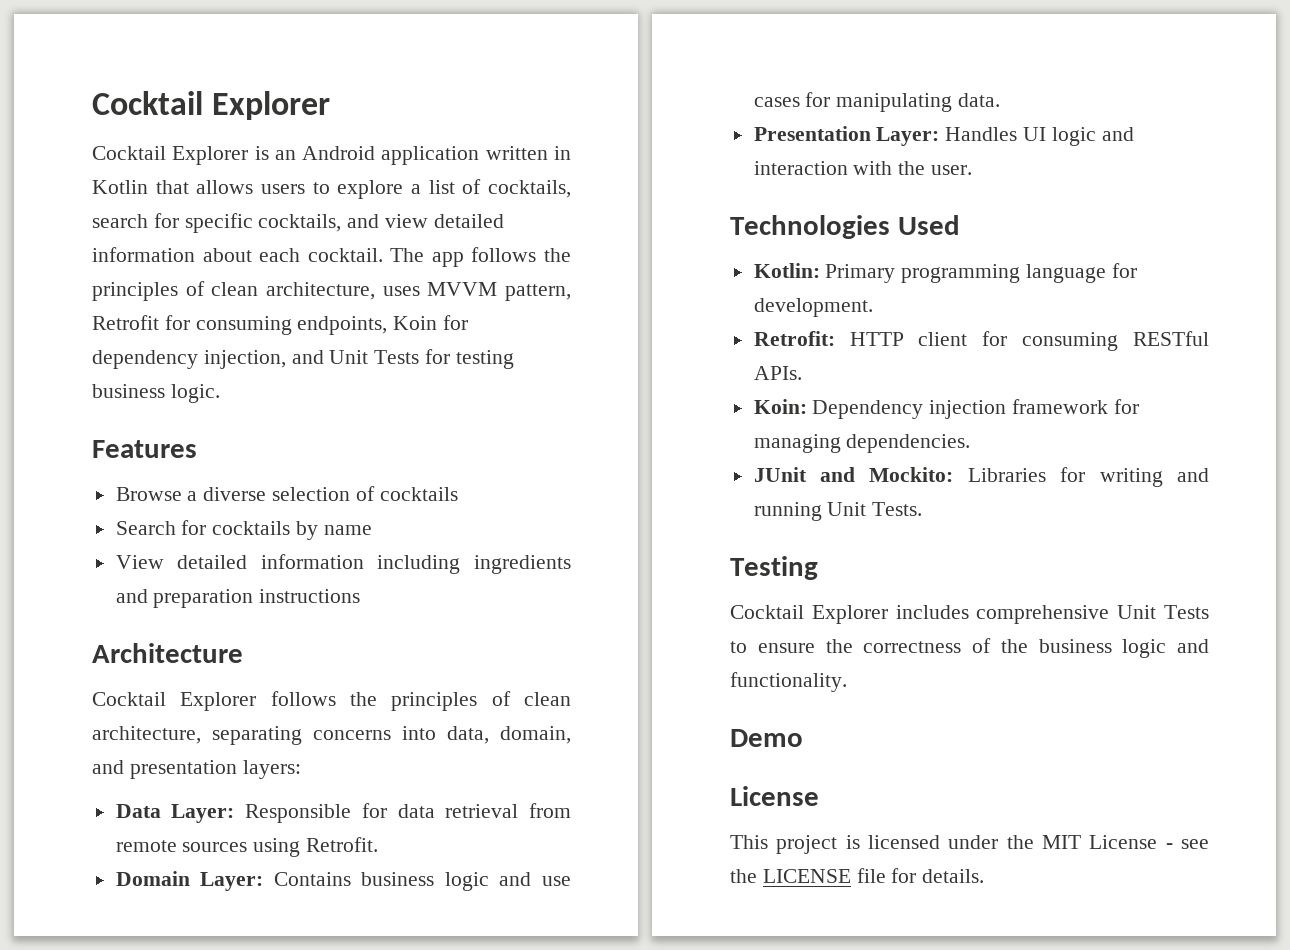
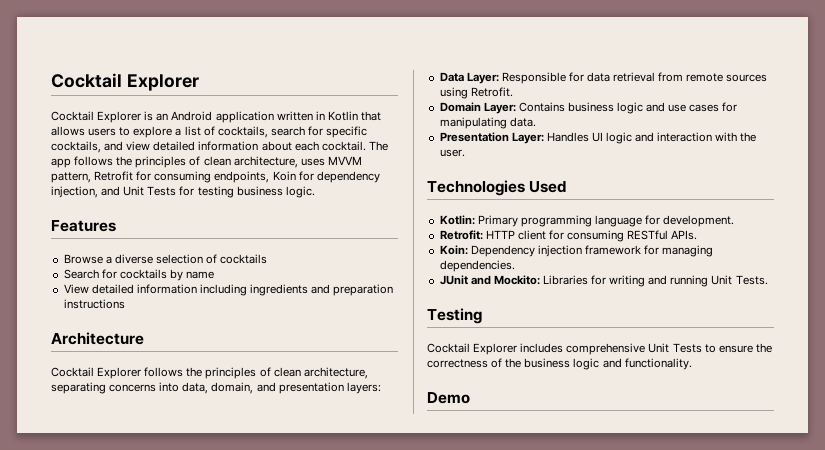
  Demo
- License
- This project is licensed under the MIT License - see the LICENSE file for details.

